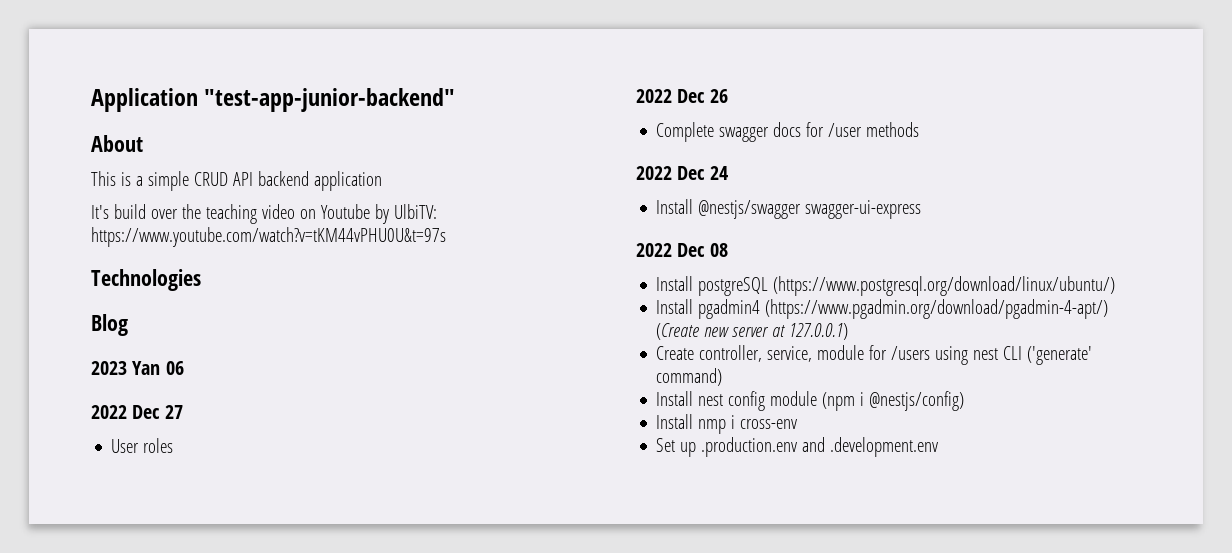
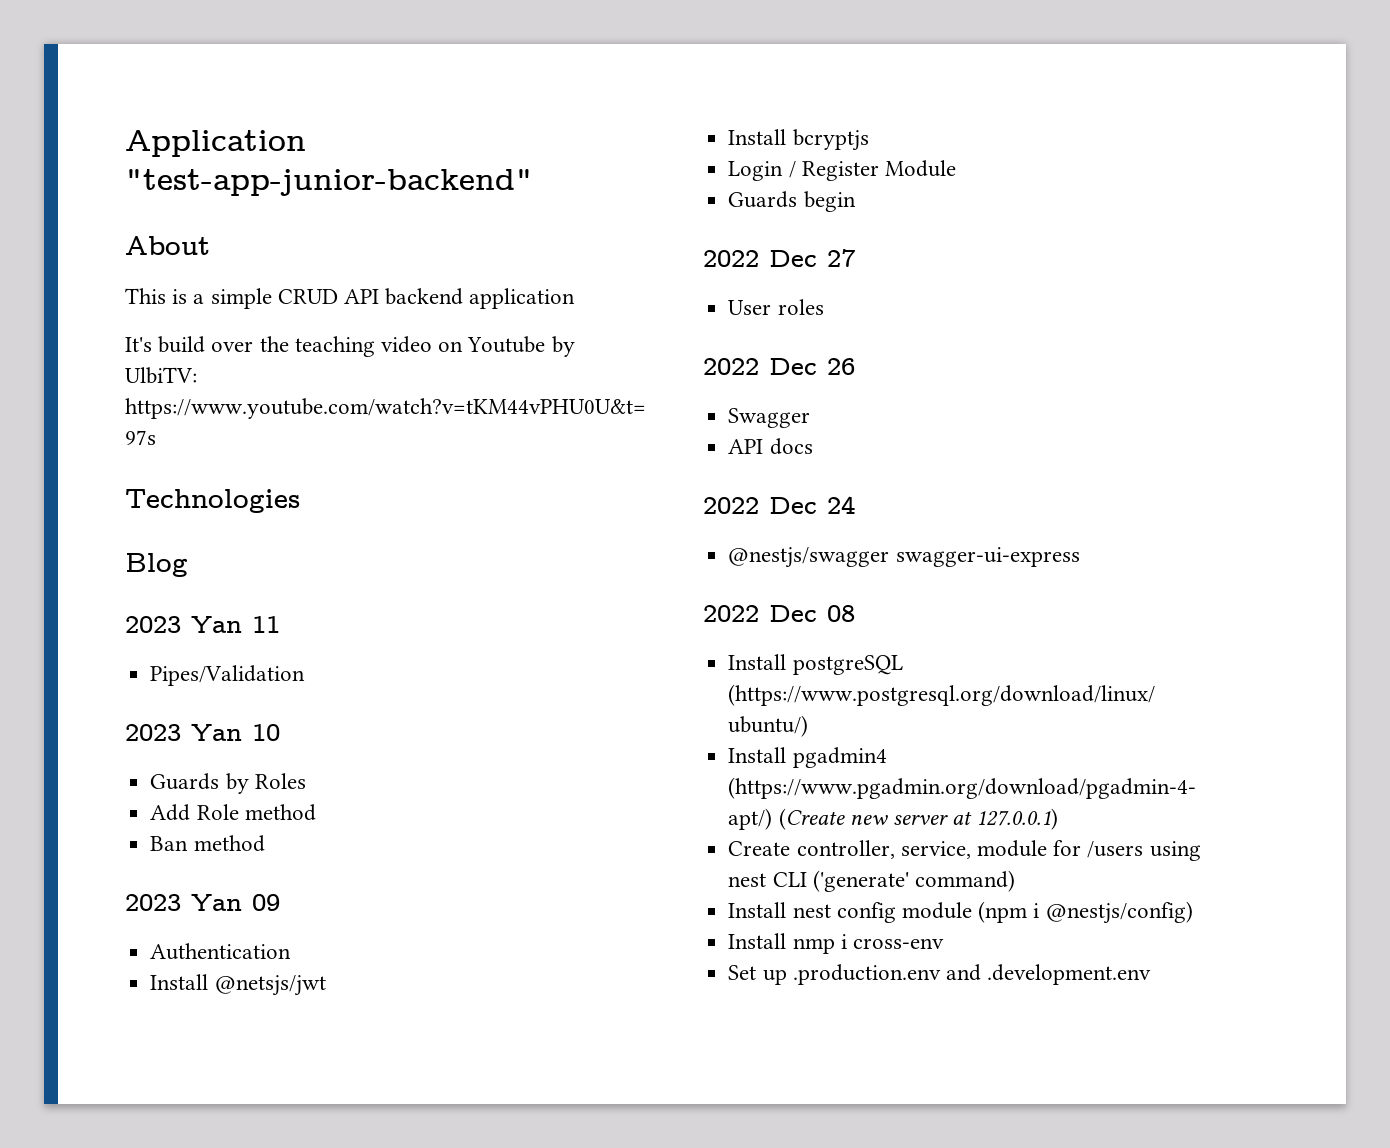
- 2023 Yan 06
+ 2023 Yan 11
+ Pipes/Validation
+ 2023 Yan 10
+ Guards by Roles
+ Add Role method
+ Ban method
+ 2023 Yan 09
+ Authentication
+ Install @netsjs/jwt
+ Install bcryptjs
+ Login / Register Module
+ Guards begin
- Complete swagger docs for /user methods
+ Swagger
+ API docs
- Install @nestjs/swagger swagger-ui-express
+ @nestjs/swagger swagger-ui-express

